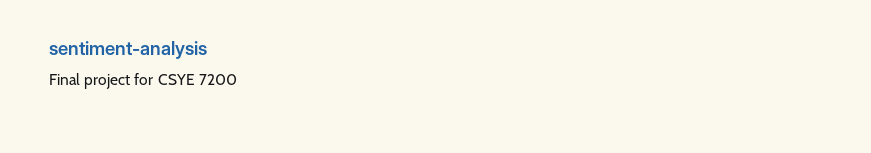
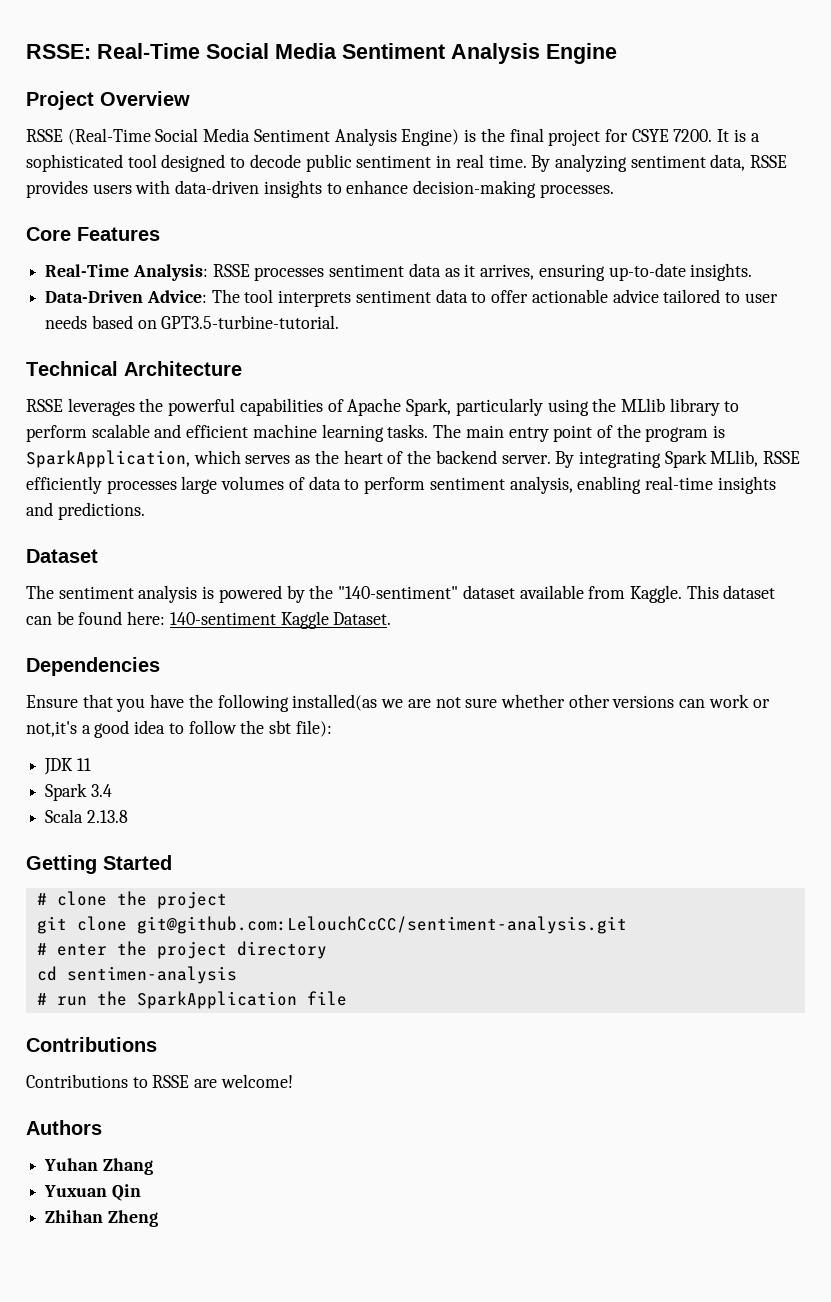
- sentiment-analysis
- Final project for CSYE 7200
+ RSSE: Real-Time Social Media Sentiment Analysis Engine
+ Project Overview
+ RSSE (Real-Time Social Media Sentiment Analysis Engine) is the final project for CSYE 7200. It is a sophisticated tool designed to decode public sentiment in real time. By analyzing sentiment data, RSSE provides users with data-driven insights to enhance decision-making processes.
+ Core Features
+ Real-Time Analysis: RSSE processes sentiment data as it arrives, ensuring up-to-date insights.
+ Data-Driven Advice: The tool interprets sentiment data to offer actionable advice tailored to user needs based on GPT3.5-turbine-tutorial.
+ Technical Architecture
+ RSSE leverages the powerful capabilities of Apache Spark, particularly using the MLlib library to perform scalable and efficient machine learning tasks. The main entry point of the program is SparkApplication, which serves as the heart of the backend server. By integrating Spark MLlib, RSSE efficiently processes large volumes of data to perform sentiment analysis, enabling real-time insights and predictions.
+ Dataset
+ The sentiment analysis is powered by the "140-sentiment" dataset available from Kaggle. This dataset can be found here: 140-sentiment Kaggle Dataset.
+ Dependencies
+ Ensure that you have the following installed(as we are not sure whether other versions can work or not,it's a good idea to follow the sbt file):
+ JDK 11
+ Spark 3.4
+ Scala 2.13.8
+ Getting Started
+ # clone the project
+ git clone git@github.com:LelouchCcCC/sentiment-analysis.git
+ # enter the project directory
+ cd sentimen-analysis
+ # run the SparkApplication file
+ Contributions
+ Contributions to RSSE are welcome!
+ Authors
+ Yuhan Zhang
+ Yuxuan Qin
+ Zhihan Zheng

